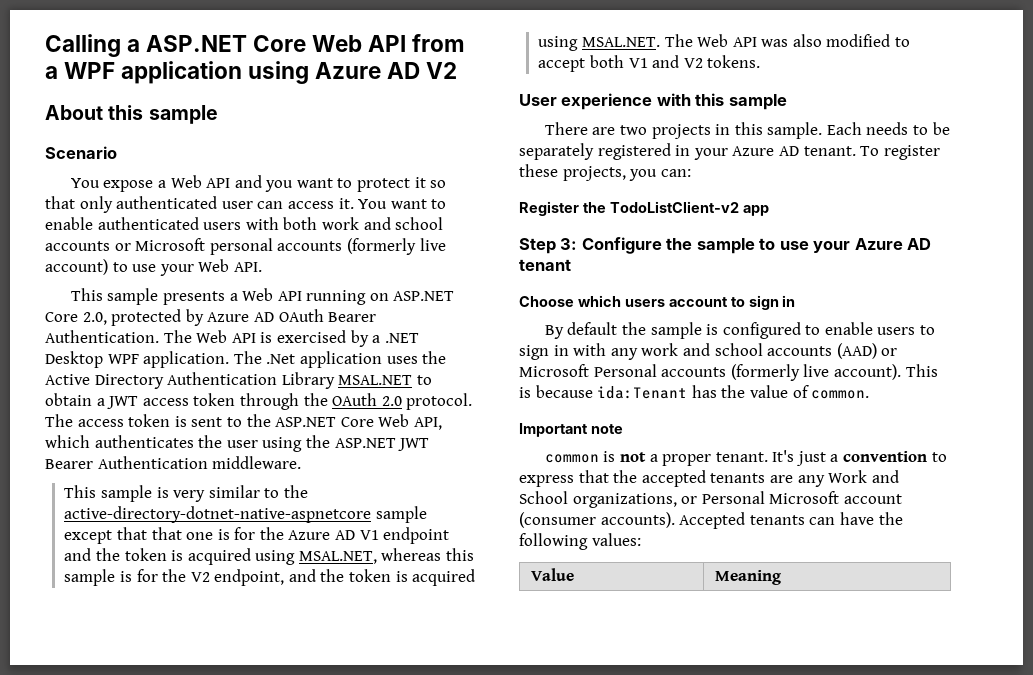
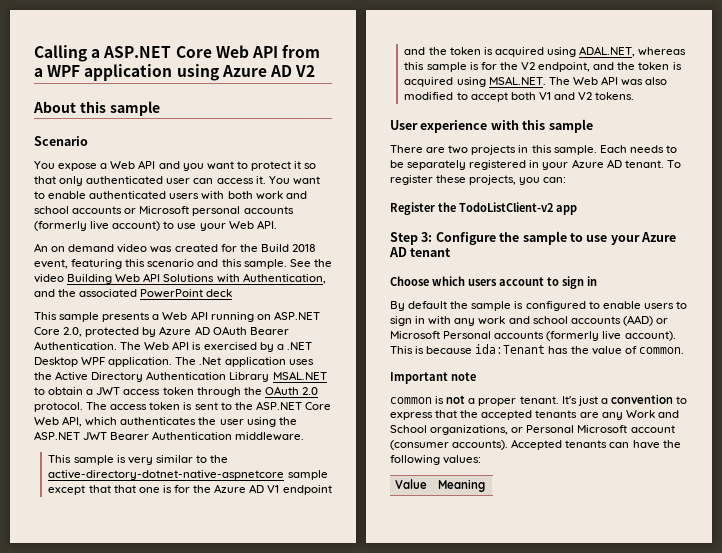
+ An on demand video was created for the Build 2018 event, featuring this scenario and this sample. See the video Building Web API Solutions with Authentication, and the associated PowerPoint deck
- This sample is very similar to the active-directory-dotnet-native-aspnetcore sample except that that one is for the Azure AD V1 endpoint and the token is acquired using MSAL.NET, whereas this sample is for the V2 endpoint, and the token is acquired using MSAL.NET. The Web API was also modified to accept both V1 and V2 tokens.
+ This sample is very similar to the active-directory-dotnet-native-aspnetcore sample except that that one is for the Azure AD V1 endpoint and the token is acquired using ADAL.NET, whereas this sample is for the V2 endpoint, and the token is acquired using MSAL.NET. The Web API was also modified to accept both V1 and V2 tokens.

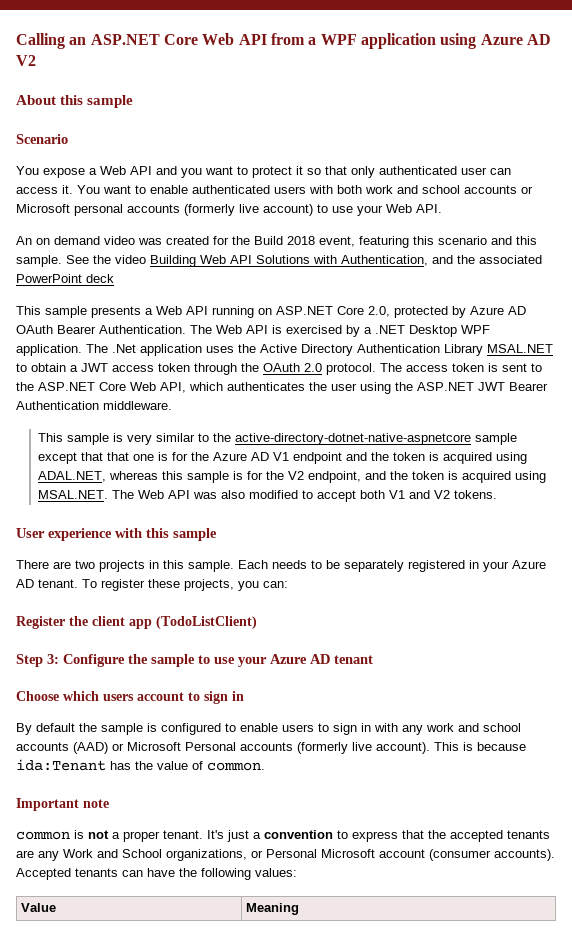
- Calling a ASP.NET Core Web API from a WPF application using Azure AD V2
+ Calling an ASP.NET Core Web API from a WPF application using Azure AD V2
- Register the TodoListClient-v2 app
+ Register the client app (TodoListClient)

